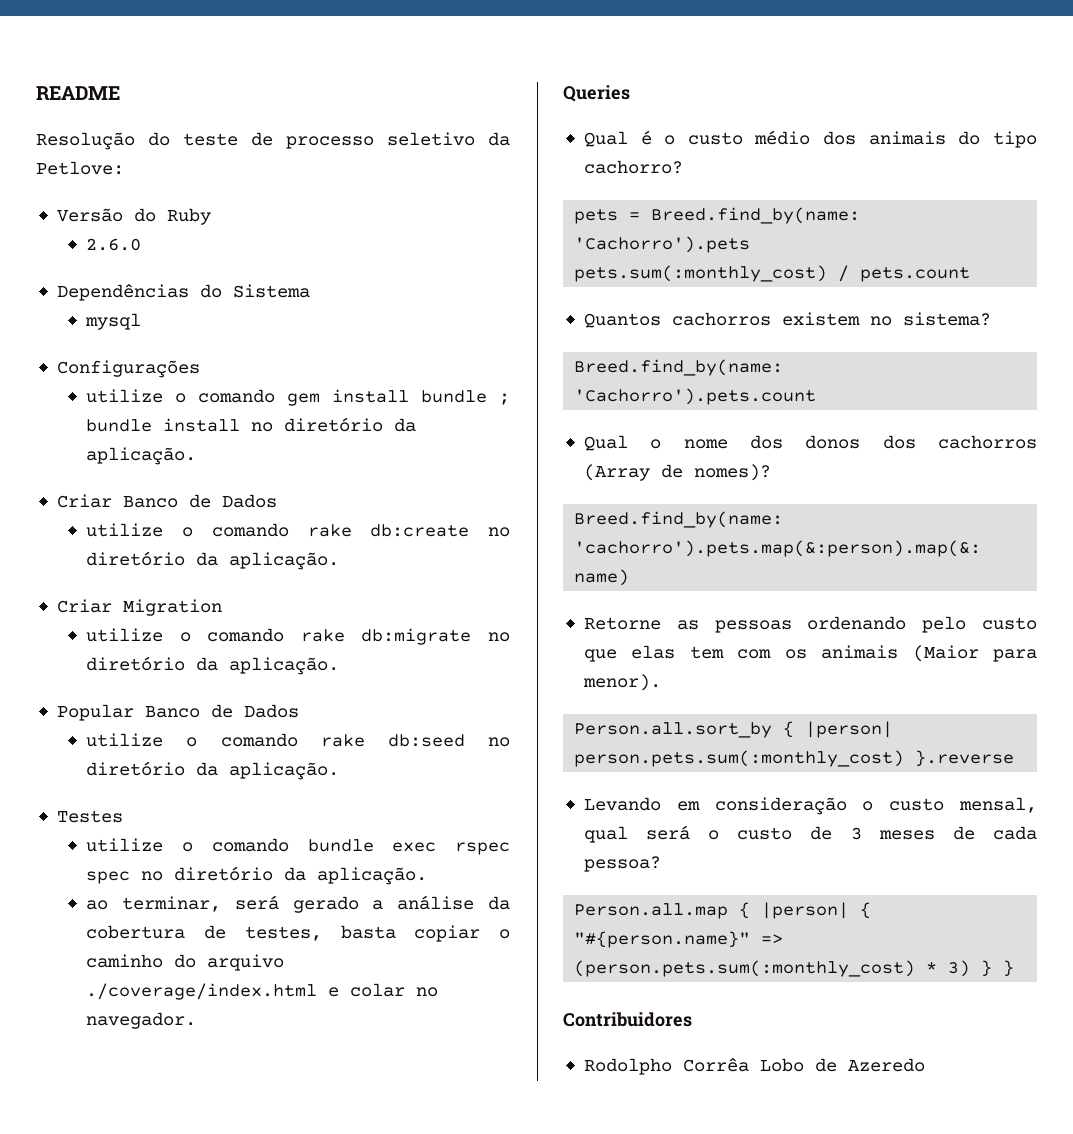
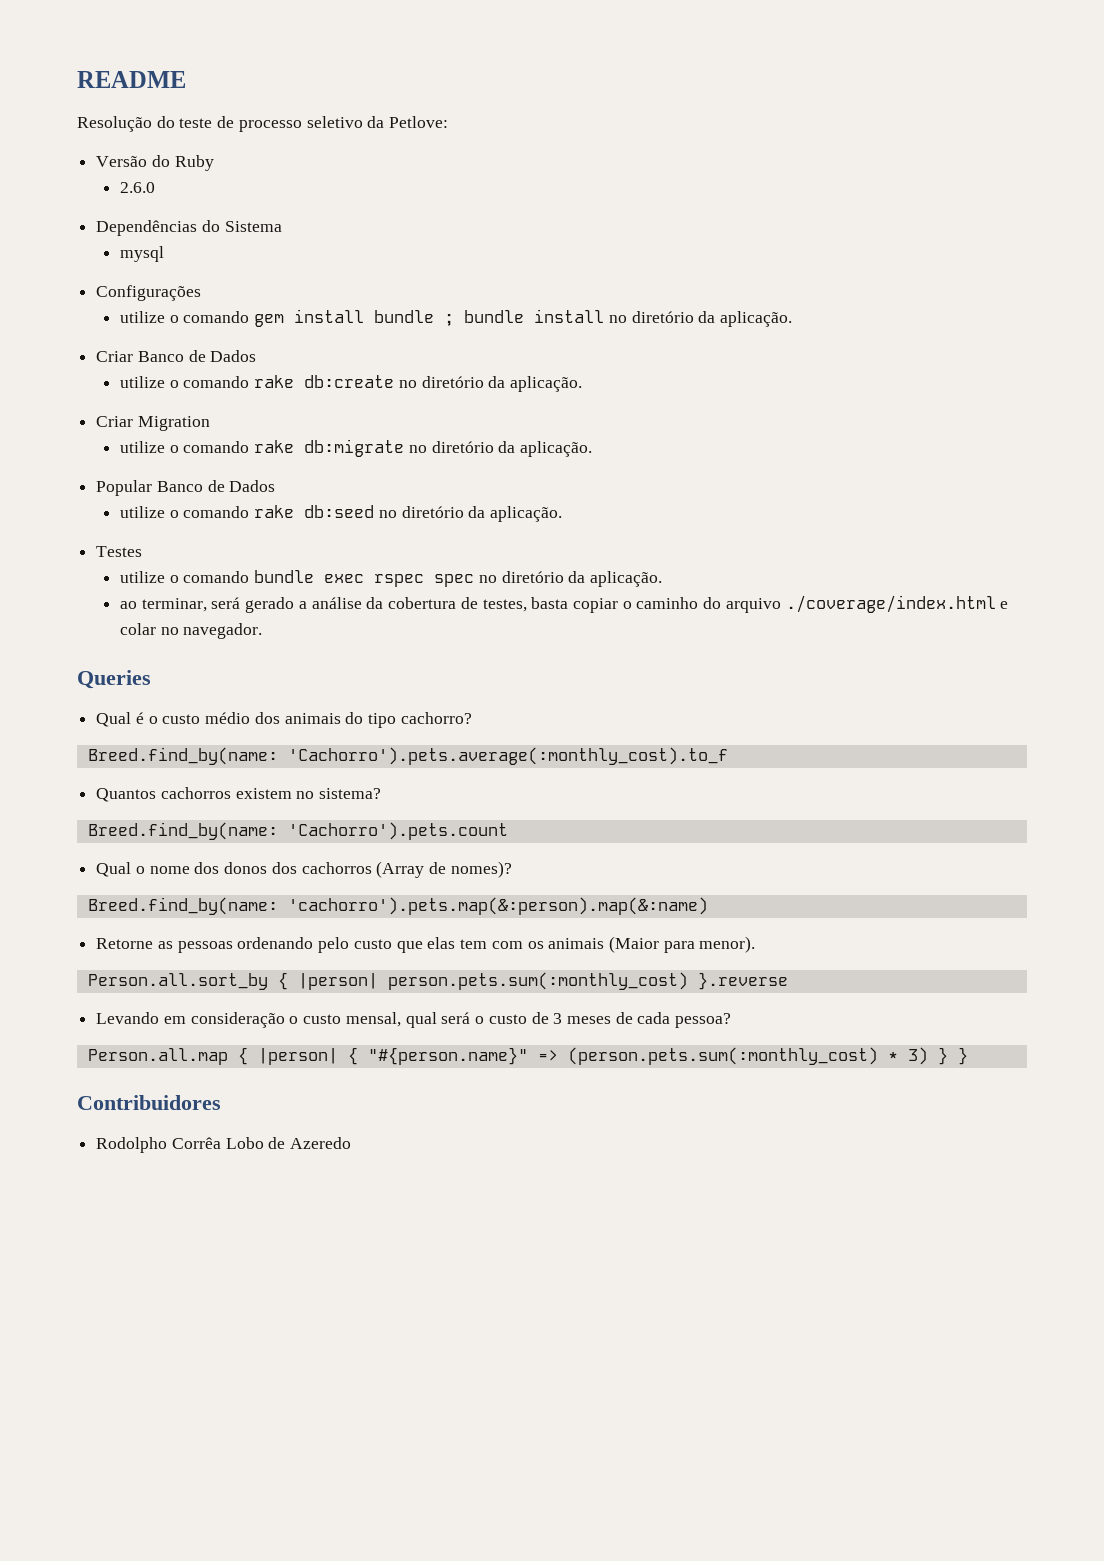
- pets = Breed.find_by(name: 'Cachorro').pets
- pets.sum(:monthly_cost) / pets.count
+ Breed.find_by(name: 'Cachorro').pets.average(:monthly_cost).to_f

